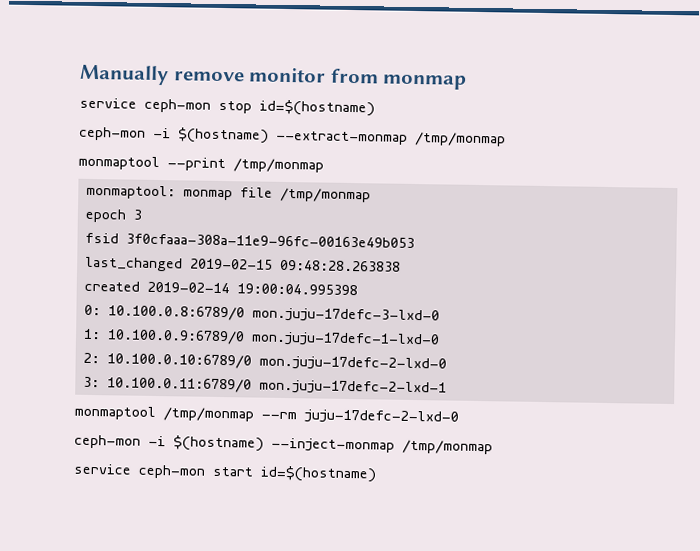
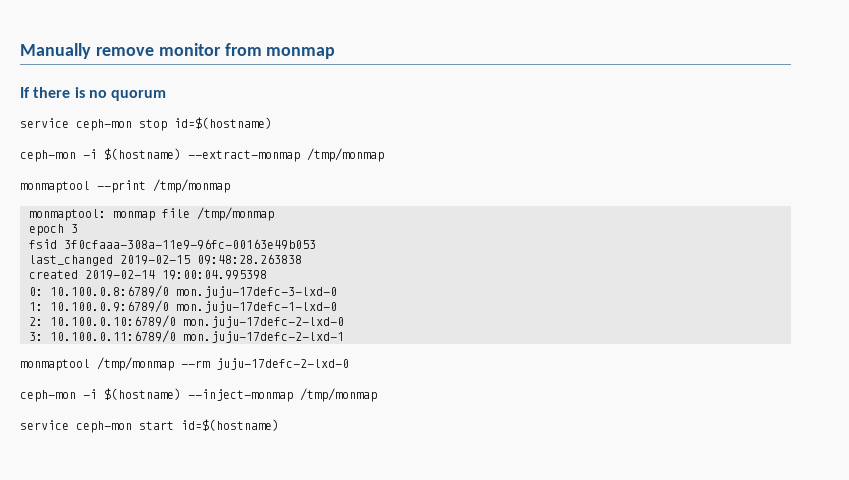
+ If there is no quorum

